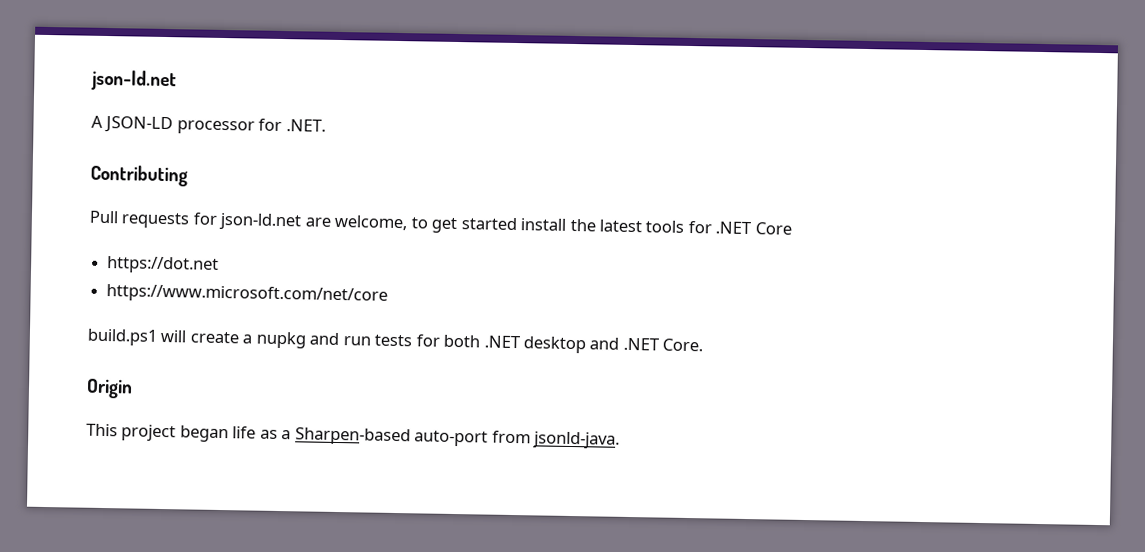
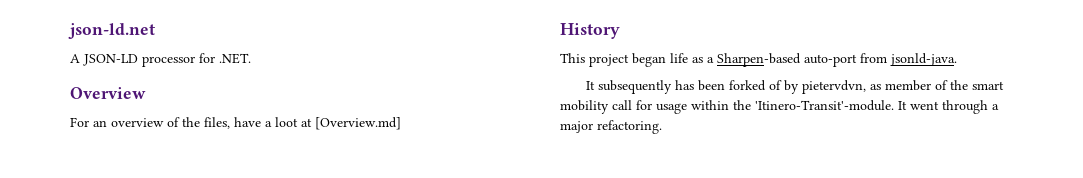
- Contributing
- Pull requests for json-ld.net are welcome, to get started install the latest tools for .NET Core
- https://dot.net
- https://www.microsoft.com/net/core
- build.ps1 will create a nupkg and run tests for both .NET desktop and .NET Core.
- Origin
+ Overview
+ For an overview of the files, have a loot at [Overview.md]
+ History
+ It subsequently has been forked of by pietervdvn, as member of the smart mobility call for usage within the 'Itinero-Transit'-module. It went through a major refactoring.

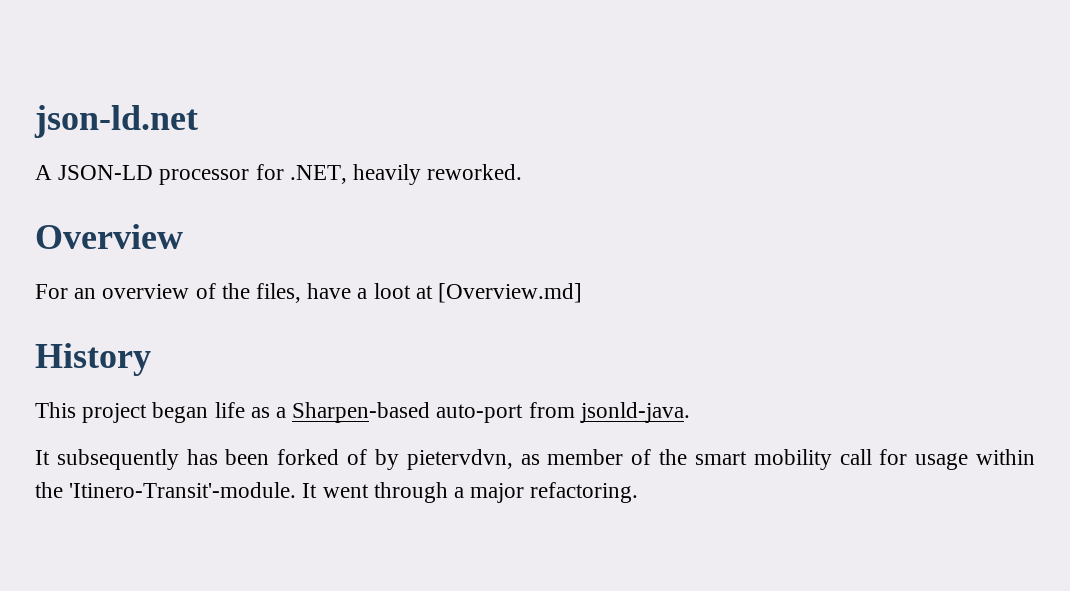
- A JSON-LD processor for .NET.
+ A JSON-LD processor for .NET, heavily reworked.

